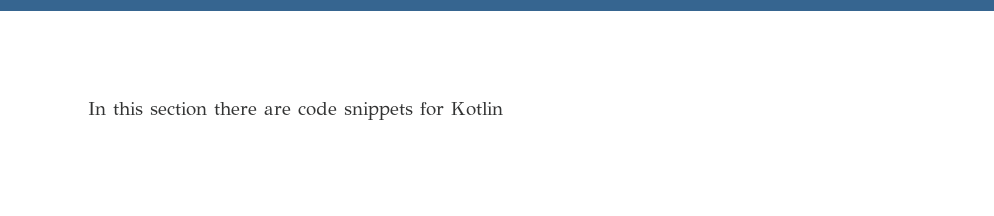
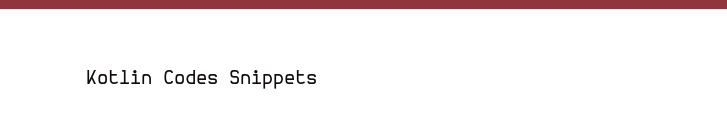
- In this section there are code snippets for Kotlin
+ Kotlin Codes Snippets

